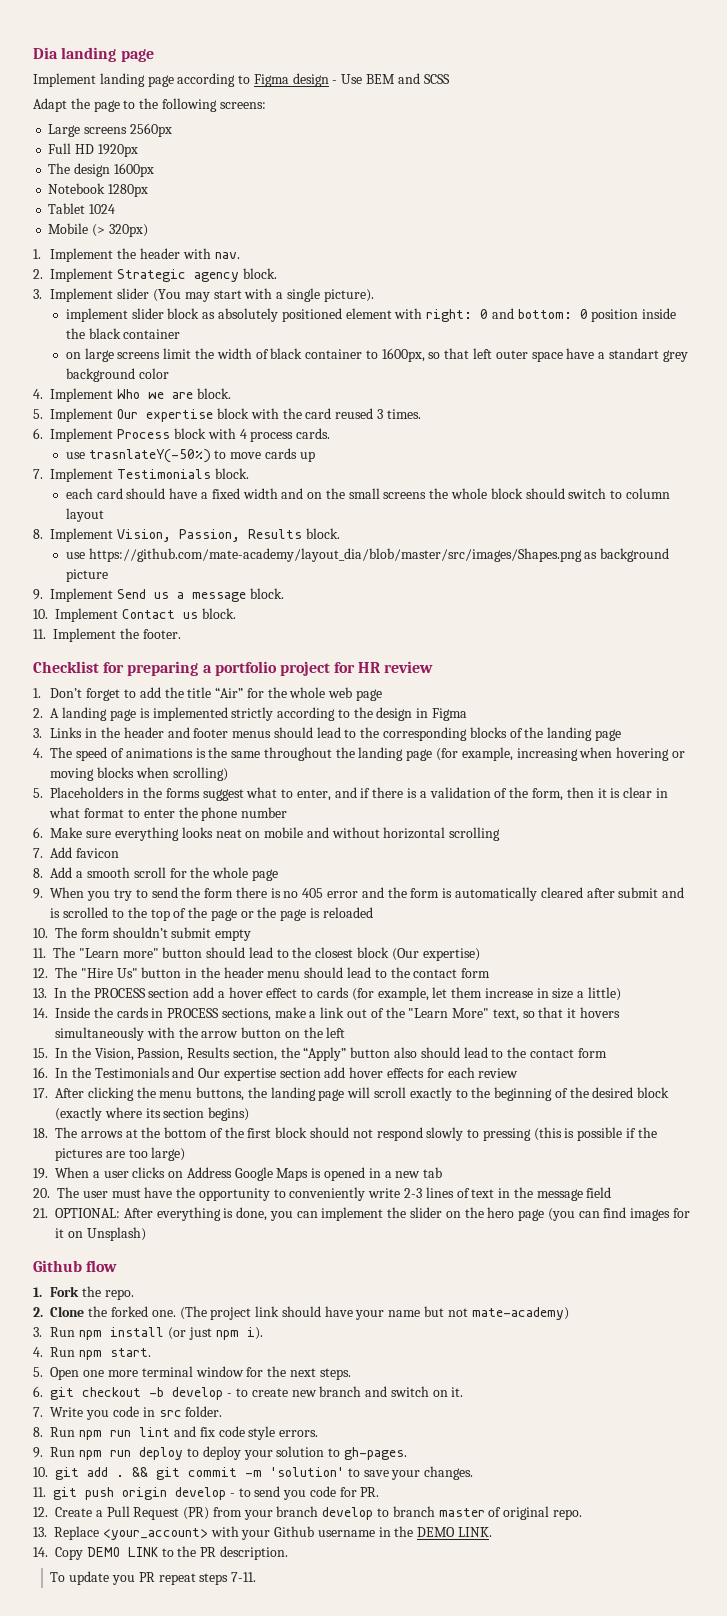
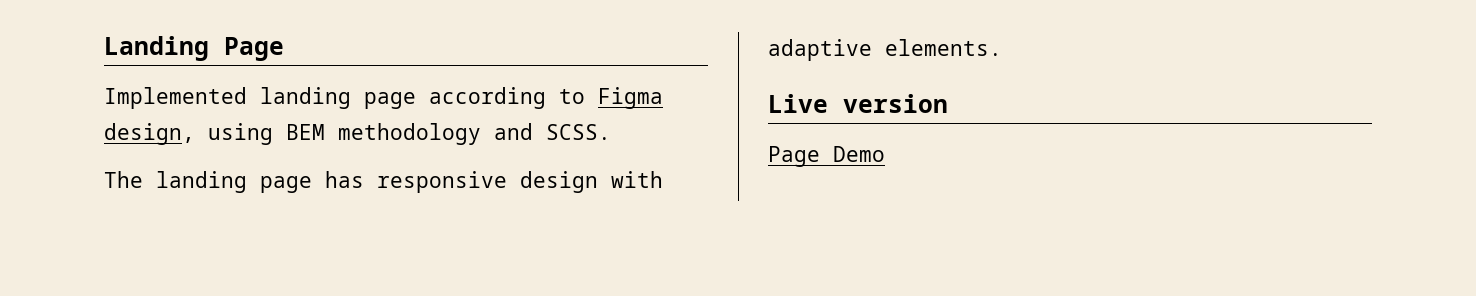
- Dia landing page
- Implement landing page according to Figma design - Use BEM and SCSS
- Adapt the page to the following screens:
- Large screens 2560px
- Full HD 1920px
- The design 1600px
- Notebook 1280px
- Tablet 1024
- Mobile (> 320px)
- 1. Implement the header with nav.
- 2. Implement Strategic agency block.
- 3. Implement slider (You may start with a single picture).
- implement slider block as absolutely positioned element with right: 0 and bottom: 0 position inside the black container
- on large screens limit the width of black container to 1600px, so that left outer space have a standart grey background color
- 4. Implement Who we are block.
- 5. Implement Our expertise block with the card reused 3 times.
- 6. Implement Process block with 4 process cards.
- use trasnlateY(-50%) to move cards up
- 7. Implement Testimonials block.
- each card should have a fixed width and on the small screens the whole block should switch to column layout
- 8. Implement Vision, Passion, Results block.
- use https://github.com/mate-academy/layout_dia/blob/master/src/images/Shapes.png as background picture
- 9. Implement Send us a message block.
- 10. Implement Contact us block.
- 11. Implement the footer.
- Checklist for preparing a portfolio project for HR review
- 1. Don’t forget to add the title “Air” for the whole web page
- 2. A landing page is implemented strictly according to the design in Figma
- 3. Links in the header and footer menus should lead to the corresponding blocks of the landing page
- 4. The speed of animations is the same throughout the landing page (for example, increasing when hovering or moving blocks when scrolling)
- 5. Placeholders in the forms suggest what to enter, and if there is a validation of the form, then it is clear in what format to enter the phone number
- 6. Make sure everything looks neat on mobile and without horizontal scrolling
- 7. Add favicon
- 8. Add a smooth scroll for the whole page
- 9. When you try to send the form there is no 405 error and the form is automatically cleared after submit and is scrolled to the top of the page or the page is reloaded
- 10. The form shouldn’t submit empty
- 11. The "Learn more" button should lead to the closest block (Our expertise)
- 12. The "Hire Us" button in the header menu should lead to the contact form
- 13. In the PROCESS section add a hover effect to cards (for example, let them increase in size a little)
- 14. Inside the cards in PROCESS sections, make a link out of the "Learn More" text, so that it hovers simultaneously with the arrow button on the left
- 15. In the Vision, Passion, Results section, the “Apply” button also should lead to the contact form
- 16. In the Testimonials and Our expertise section add hover effects for each review
- 17. After clicking the menu buttons, the landing page will scroll exactly to the beginning of the desired block (exactly where its section begins)
- 18. The arrows at the bottom of the first block should not respond slowly to pressing (this is possible if the pictures are too large)
- 19. When a user clicks on Address Google Maps is opened in a new tab
- 20. The user must have the opportunity to conveniently write 2-3 lines of text in the message field
- 21. OPTIONAL: After everything is done, you can implement the slider on the hero page (you can find images for it on Unsplash)
- Github flow
- 1. Fork the repo.
- 2. Clone the forked one. (The project link should have your name but not mate-academy)
- 3. Run npm install (or just npm i).
- 4. Run npm start.
- 5. Open one more terminal window for the next steps.
- 6. git checkout -b develop - to create new branch and switch on it.
- 7. Write you code in src folder.
- 8. Run npm run lint and fix code style errors.
- 9. Run npm run deploy to deploy your solution to gh-pages.
- 10. git add . && git commit -m 'solution' to save your changes.
- 11. git push origin develop - to send you code for PR.
- 12. Create a Pull Request (PR) from your branch develop to branch master of original repo.
- 13. Replace <your_account> with your Github username in the DEMO LINK.
- 14. Copy DEMO LINK to the PR description.
- To update you PR repeat steps 7-11.
+ Landing Page
+ Implemented landing page according to Figma design, using BEM methodology and SCSS.
+ The landing page has responsive design with adaptive elements.
+ Live version
+ Page Demo

